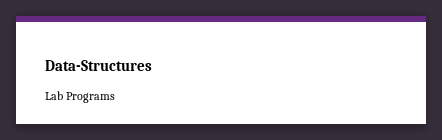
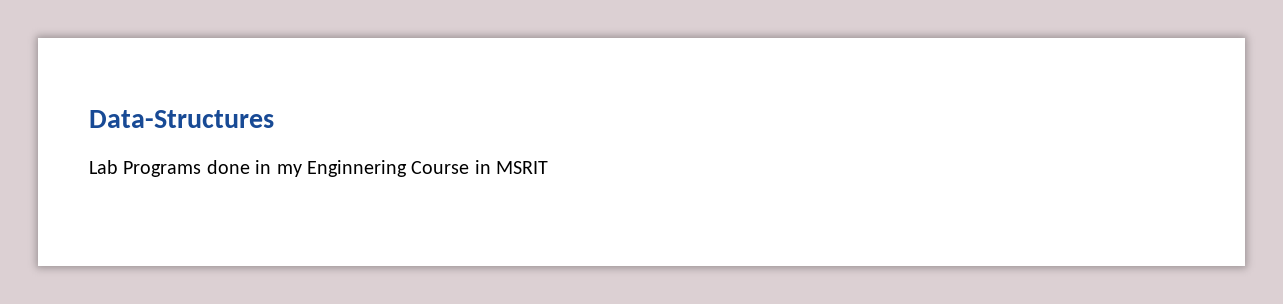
- Lab Programs
+ Lab Programs done in my Enginnering Course in MSRIT

